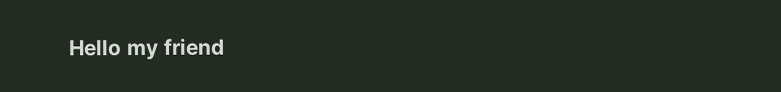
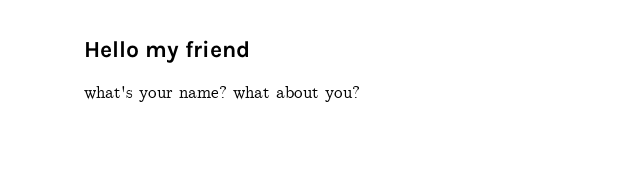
+ what's your name? what about you?

